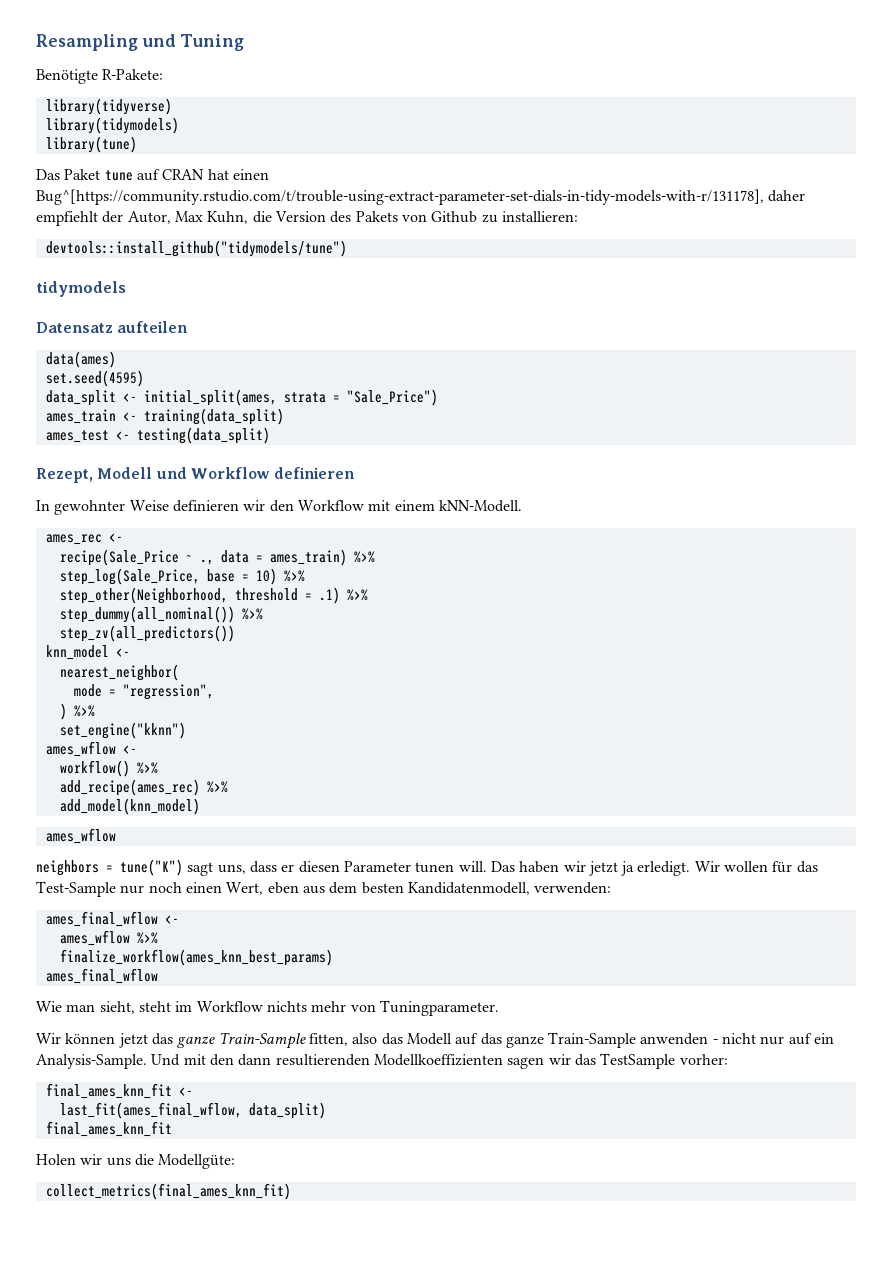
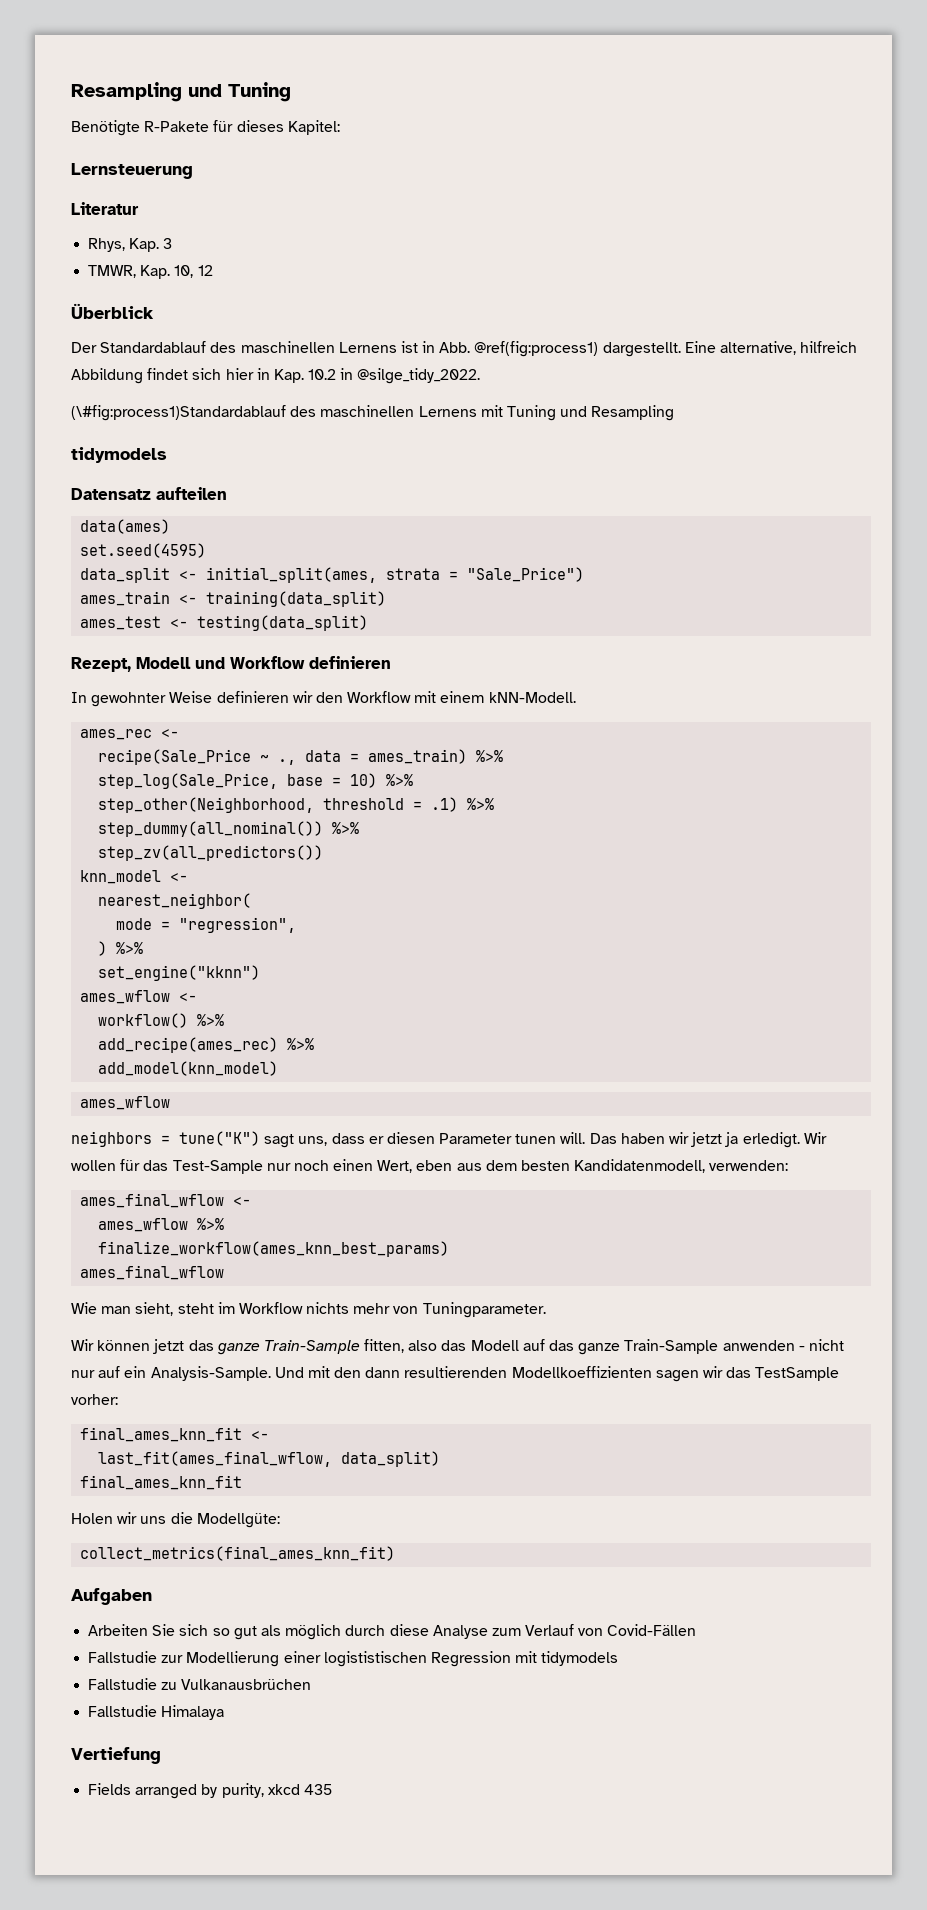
- Benötigte R-Pakete:
- library(tidyverse)
- library(tidymodels)
- library(tune)
- Das Paket tune auf CRAN hat einen Bug^[https://community.rstudio.com/t/trouble-using-extract-parameter-set-dials-in-tidy-models-with-r/131178], daher empfiehlt der Autor, Max Kuhn, die Version des Pakets von Github zu installieren:
- devtools::install_github("tidymodels/tune")
+ Benötigte R-Pakete für dieses Kapitel:
+ Lernsteuerung
+ Literatur
+ Rhys, Kap. 3
+ TMWR, Kap. 10, 12
+ Überblick
+ Der Standardablauf des maschinellen Lernens ist in Abb. @ref(fig:process1) dargestellt. Eine alternative, hilfreich Abbildung findet sich hier in Kap. 10.2 in @silge_tidy_2022.
+ (\#fig:process1)Standardablauf des maschinellen Lernens mit Tuning und Resampling
+ Aufgaben
+ Arbeiten Sie sich so gut als möglich durch diese Analyse zum Verlauf von Covid-Fällen
+ Fallstudie zur Modellierung einer logististischen Regression mit tidymodels
+ Fallstudie zu Vulkanausbrüchen
+ Fallstudie Himalaya
+ Vertiefung
+ Fields arranged by purity, xkcd 435

